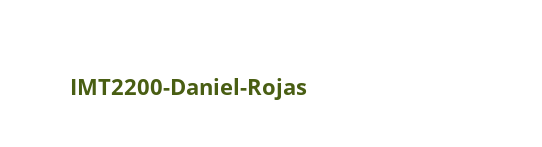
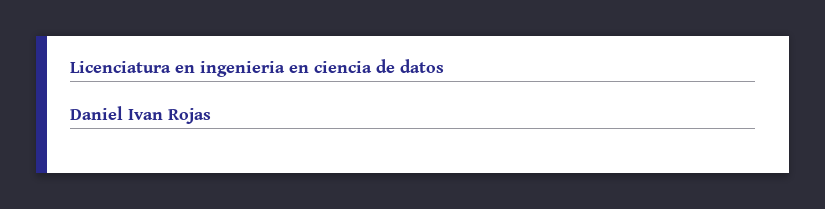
- IMT2200-Daniel-Rojas
+ Licenciatura en ingenieria en ciencia de datos
+ Daniel Ivan Rojas

